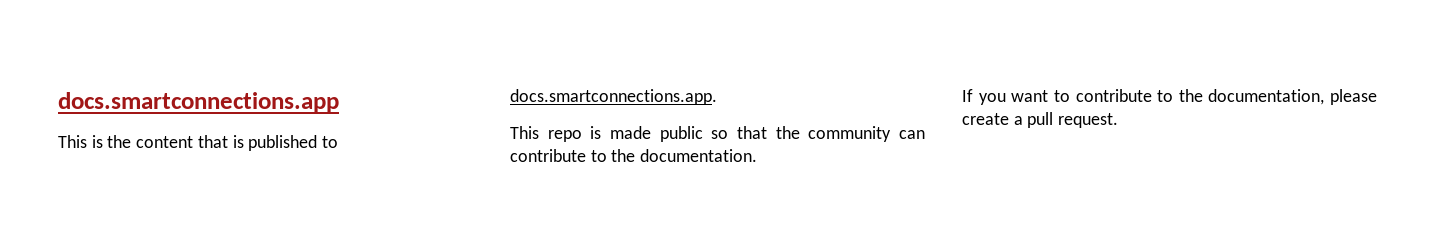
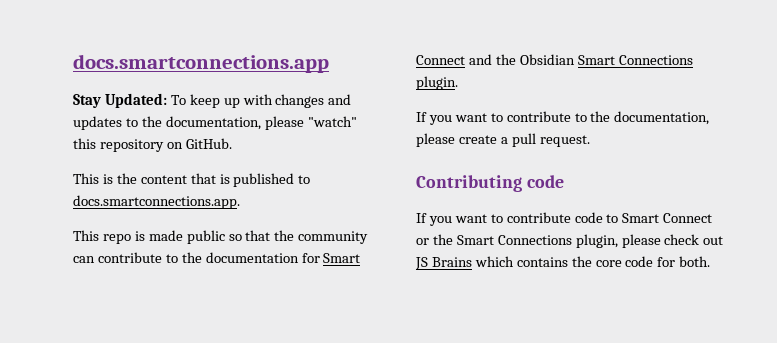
+ Stay Updated: To keep up with changes and updates to the documentation, please "watch" this repository on GitHub.
- This repo is made public so that the community can contribute to the documentation.
+ This repo is made public so that the community can contribute to the documentation for Smart Connect and the Obsidian Smart Connections plugin.
+ Contributing code
+ If you want to contribute code to Smart Connect or the Smart Connections plugin, please check out JS Brains which contains the core code for both.

